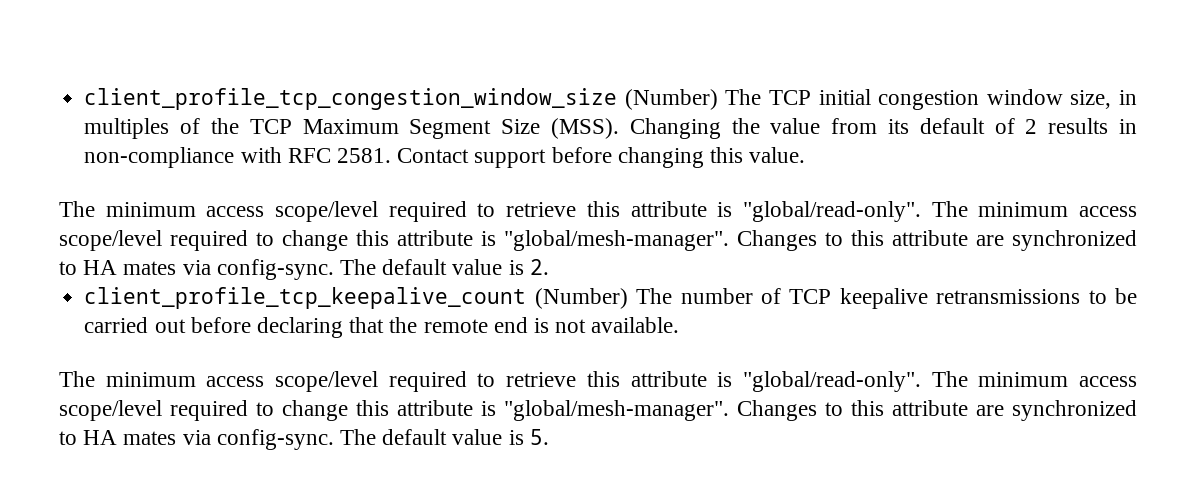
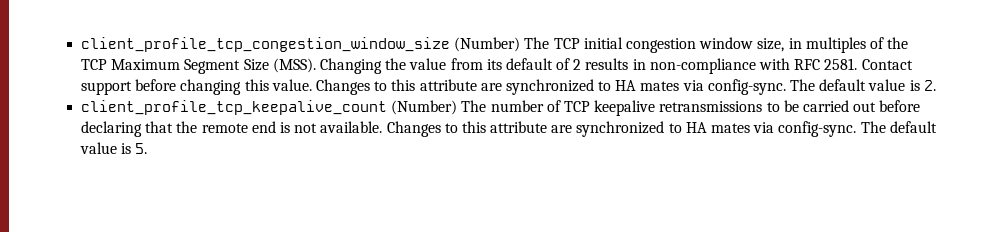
- Contact support before changing this value.
- The minimum access scope/level required to retrieve this attribute is "global/read-only". The minimum access scope/level required to change this attribute is "global/mesh-manager". Changes to this attribute are synchronized to HA mates via config-sync.
+ Contact support before changing this value. Changes to this attribute are synchronized to HA mates via config-sync.
- client_profile_tcp_keepalive_count (Number) The number of TCP keepalive retransmissions to be carried out before declaring that the remote end is not available.
- The minimum access scope/level required to retrieve this attribute is "global/read-only". The minimum access scope/level required to change this attribute is "global/mesh-manager". Changes to this attribute are synchronized to HA mates via config-sync.
+ client_profile_tcp_keepalive_count (Number) The number of TCP keepalive retransmissions to be carried out before declaring that the remote end is not available. Changes to this attribute are synchronized to HA mates via config-sync.

